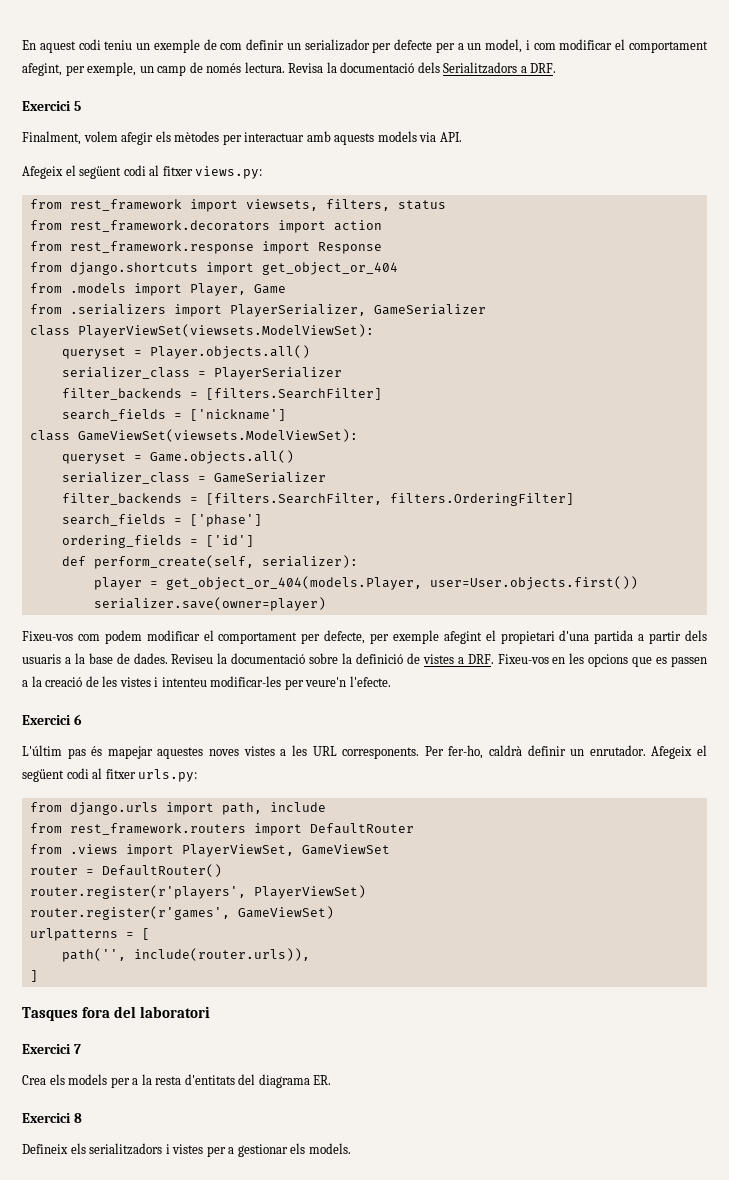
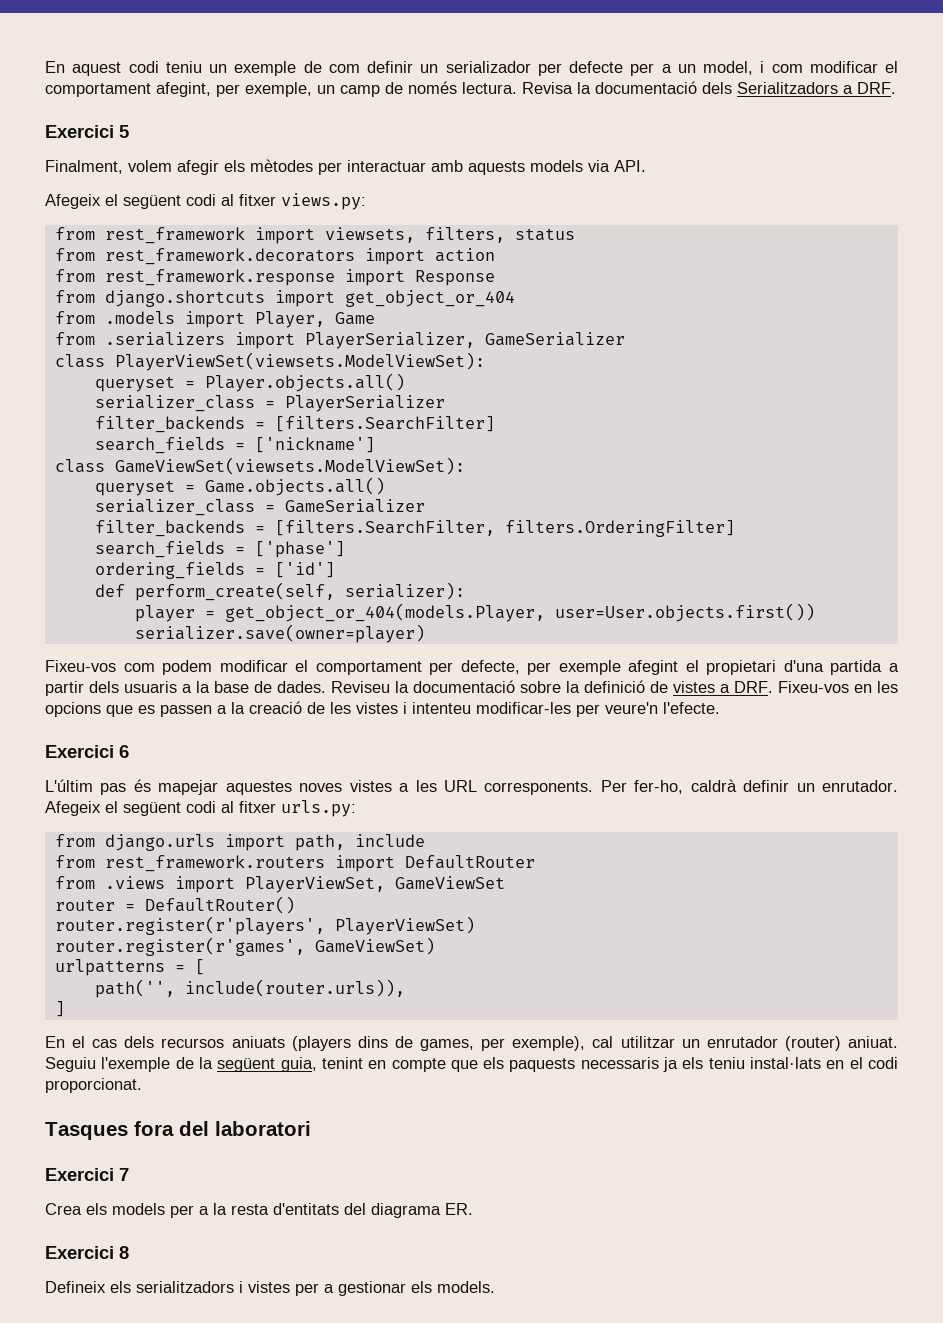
+ En el cas dels recursos aniuats (players dins de games, per exemple), cal utilitzar un enrutador (router) aniuat. Seguiu l'exemple de la següent guia, tenint en compte que els paquests necessaris ja els teniu instal·lats en el codi proporcionat.

